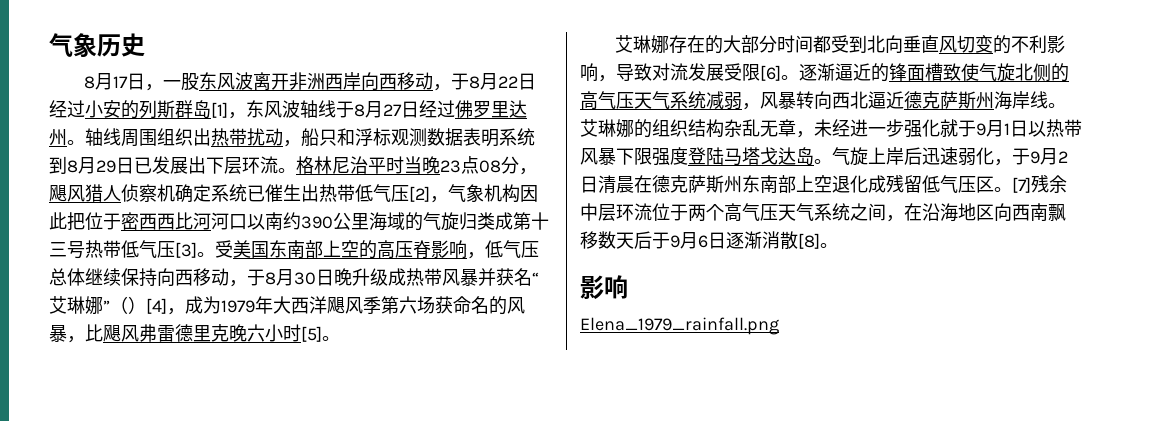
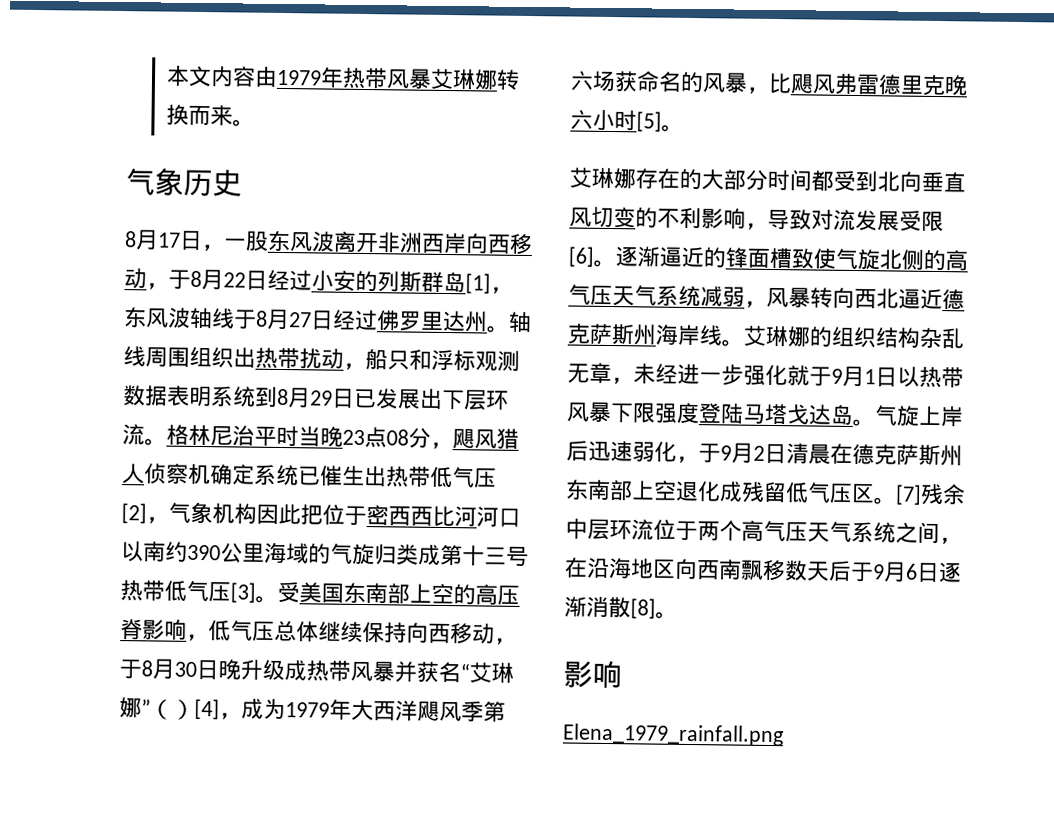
+ 本文内容由1979年热带风暴艾琳娜转换而来。

